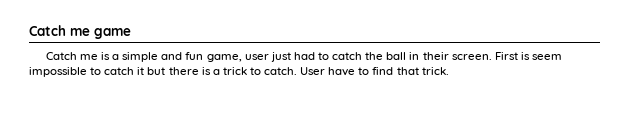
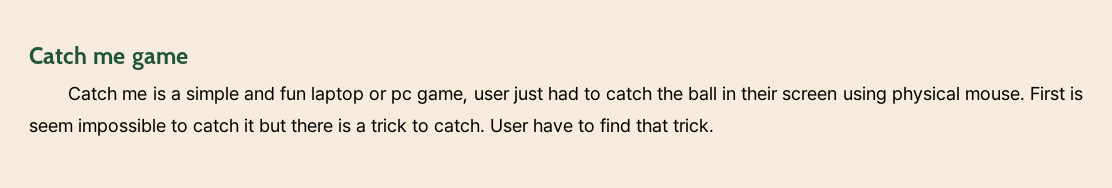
- Catch me is a simple and fun game, user just had to catch the ball in their screen.
+ Catch me is a simple and fun laptop or pc game, user just had to catch the ball in their screen using physical mouse.

